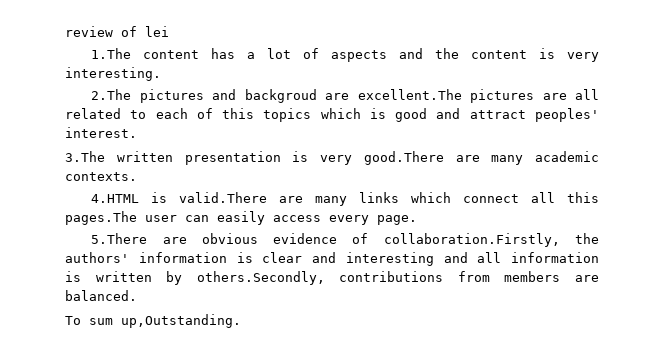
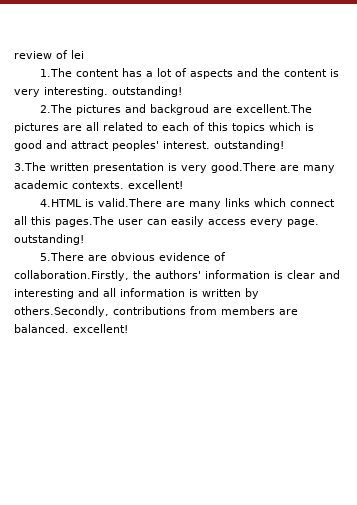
- 1.The content has a lot of aspects and the content is very interesting.
+ 1.The content has a lot of aspects and the content is very interesting. outstanding!
- 2.The pictures and backgroud are excellent.The pictures are all related to each of this topics which is good and attract peoples' interest.
+ 2.The pictures and backgroud are excellent.The pictures are all related to each of this topics which is good and attract peoples' interest. outstanding!
- 3.The written presentation is very good.There are many academic contexts.
+ 3.The written presentation is very good.There are many academic contexts. excellent!
- 4.HTML is valid.There are many links which connect all this pages.The user can easily access every page.
+ 4.HTML is valid.There are many links which connect all this pages.The user can easily access every page. outstanding!
- 5.There are obvious evidence of collaboration.Firstly, the authors' information is clear and interesting and all information is written by others.Secondly, contributions from members are balanced.
- To sum up,Outstanding.
+ 5.There are obvious evidence of collaboration.Firstly, the authors' information is clear and interesting and all information is written by others.Secondly, contributions from members are balanced. excellent!

